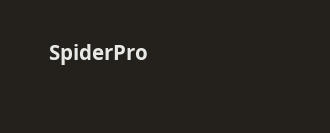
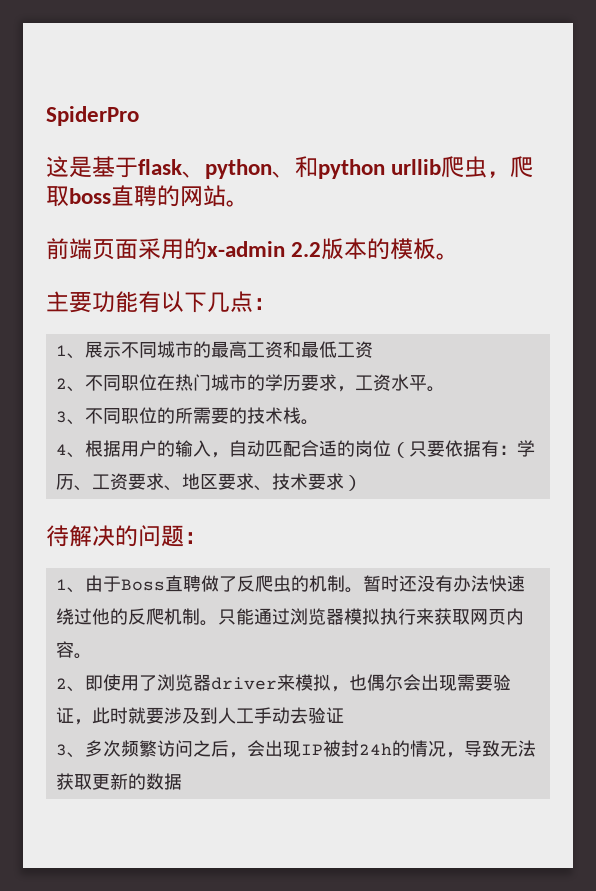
+ 这是基于flask、python、和python urllib爬虫，爬取boss直聘的网站。
+ 前端页面采用的x-admin 2.2版本的模板。
+ 主要功能有以下几点：
+ 1、展示不同城市的最高工资和最低工资
+ 2、不同职位在热门城市的学历要求，工资水平。
+ 3、不同职位的所需要的技术栈。
+ 4、根据用户的输入，自动匹配合适的岗位（只要依据有：学历、工资要求、地区要求、技术要求）
+ 待解决的问题：
+ 1、由于Boss直聘做了反爬虫的机制。暂时还没有办法快速绕过他的反爬机制。只能通过浏览器模拟执行来获取网页内容。
+ 2、即使用了浏览器driver来模拟，也偶尔会出现需要验证，此时就要涉及到人工手动去验证
+ 3、多次频繁访问之后，会出现IP被封24h的情况，导致无法获取更新的数据

